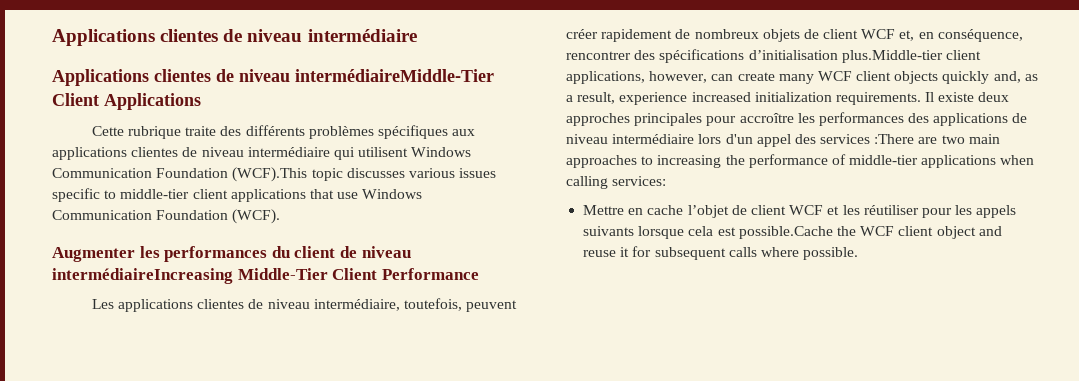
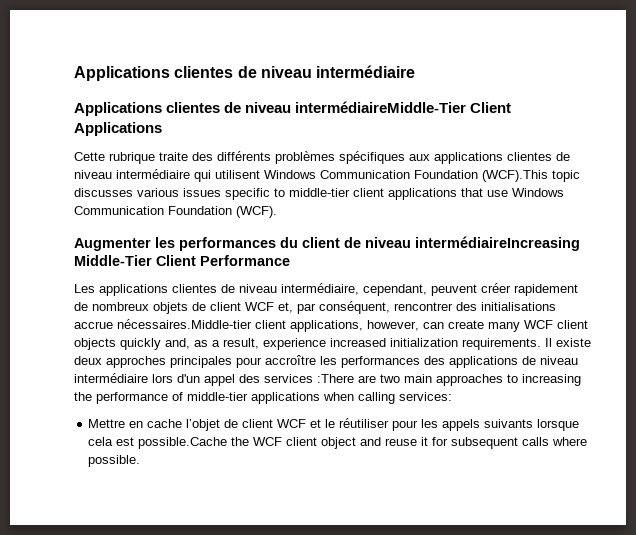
- Les applications clientes de niveau intermédiaire, toutefois, peuvent créer rapidement de nombreux objets de client WCF et, en conséquence, rencontrer des spécifications d’initialisation plus.Middle-tier client applications, however, can create many WCF client objects quickly and, as a result, experience increased initialization requirements.
+ Les applications clientes de niveau intermédiaire, cependant, peuvent créer rapidement de nombreux objets de client WCF et, par conséquent, rencontrer des initialisations accrue nécessaires.Middle-tier client applications, however, can create many WCF client objects quickly and, as a result, experience increased initialization requirements.
- Mettre en cache l’objet de client WCF et les réutiliser pour les appels suivants lorsque cela est possible.Cache the WCF client object and reuse it for subsequent calls where possible.
+ Mettre en cache l’objet de client WCF et le réutiliser pour les appels suivants lorsque cela est possible.Cache the WCF client object and reuse it for subsequent calls where possible.

